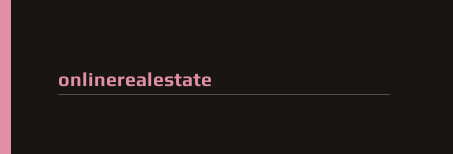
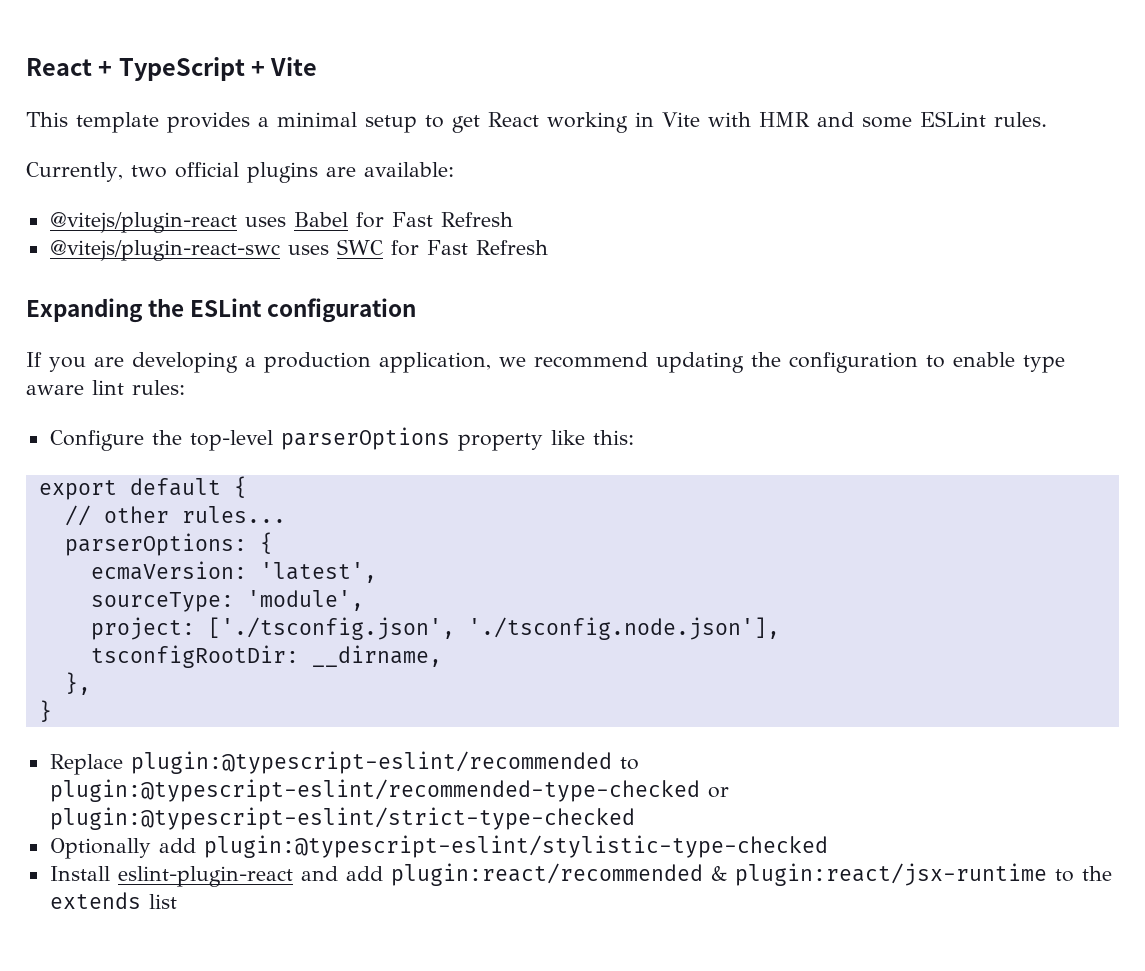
- onlinerealestate
+ React + TypeScript + Vite
+ This template provides a minimal setup to get React working in Vite with HMR and some ESLint rules.
+ Currently, two official plugins are available:
+ @vitejs/plugin-react uses Babel for Fast Refresh
+ @vitejs/plugin-react-swc uses SWC for Fast Refresh
+ Expanding the ESLint configuration
+ If you are developing a production application, we recommend updating the configuration to enable type aware lint rules:
+ Configure the top-level parserOptions property like this:
+ export default {
+ // other rules...
+ parserOptions: {
+ ecmaVersion: 'latest',
+ sourceType: 'module',
+ project: ['./tsconfig.json', './tsconfig.node.json'],
+ tsconfigRootDir: __dirname,
+ },
+ }
+ Replace plugin:@typescript-eslint/recommended to plugin:@typescript-eslint/recommended-type-checked or plugin:@typescript-eslint/strict-type-checked
+ Optionally add plugin:@typescript-eslint/stylistic-type-checked
+ Install eslint-plugin-react and add plugin:react/recommended & plugin:react/jsx-runtime to the extends list

